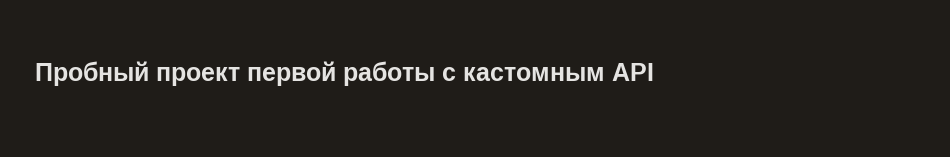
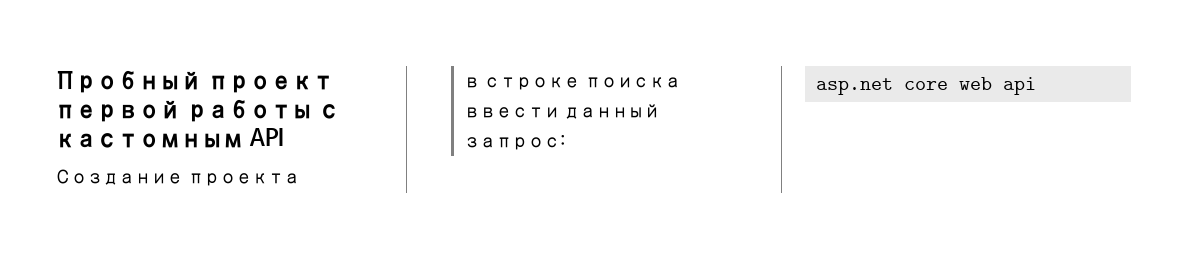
+ Создание проекта
+ в строке поиска ввести данный запрос:
+ asp.net core web api

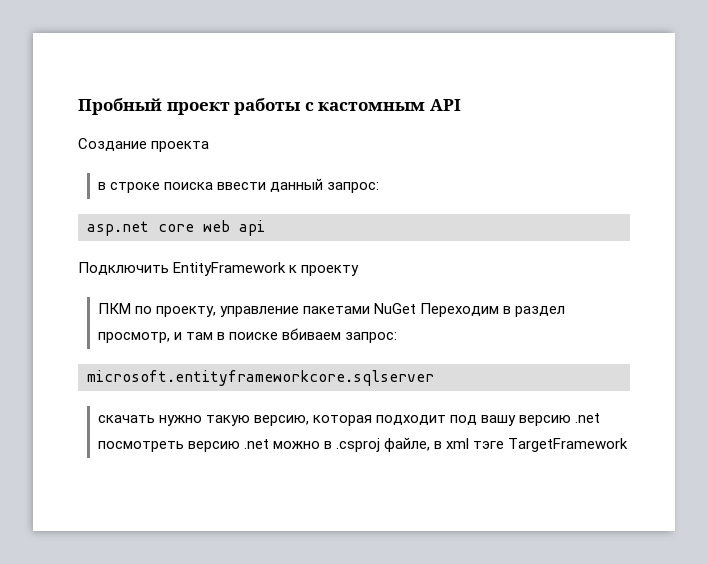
- Пробный проект первой работы с кастомным API
+ Пробный проект работы с кастомным API
+ Подключить EntityFramework к проекту
+ ПКМ по проекту, управление пакетами NuGet Переходим в раздел просмотр, и там в поиске вбиваем запрос:
+ microsoft.entityframeworkcore.sqlserver
+ скачать нужно такую версию, которая подходит под вашу версию .net посмотреть версию .net можно в .csproj файле, в xml тэге TargetFramework

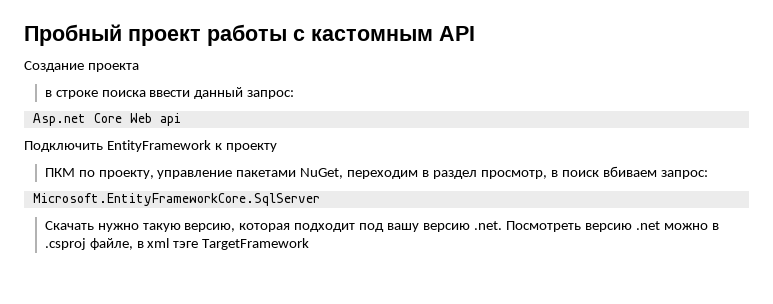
- asp.net core web api
+ Asp.net Core Web api
- ПКМ по проекту, управление пакетами NuGet Переходим в раздел просмотр, и там в поиске вбиваем запрос:
+ ПКМ по проекту, управление пакетами NuGet, переходим в раздел просмотр, в поиск вбиваем запрос:
- microsoft.entityframeworkcore.sqlserver
- скачать нужно такую версию, которая подходит под вашу версию .net посмотреть версию .net можно в .csproj файле, в xml тэге TargetFramework
+ Microsoft.EntityFrameworkCore.SqlServer
+ Скачать нужно такую версию, которая подходит под вашу версию .net. Посмотреть версию .net можно в .csproj файле, в xml тэге TargetFramework

